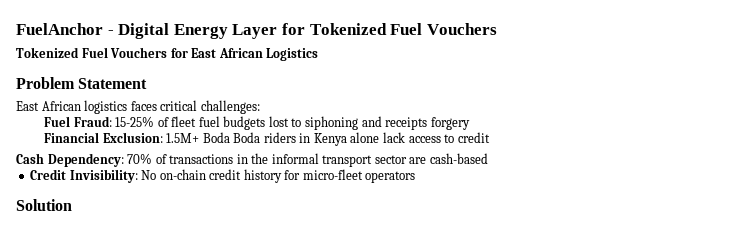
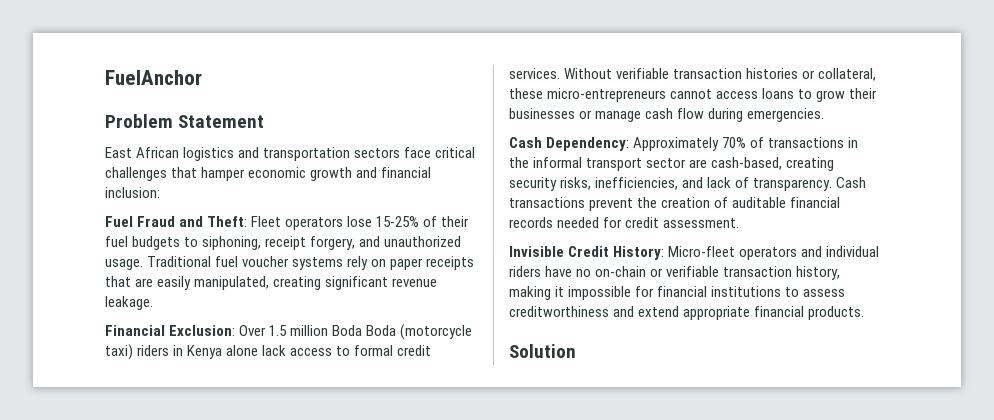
- FuelAnchor - Digital Energy Layer for Tokenized Fuel Vouchers
- Tokenized Fuel Vouchers for East African Logistics
+ FuelAnchor
- East African logistics faces critical challenges:
- Fuel Fraud: 15-25% of fleet fuel budgets lost to siphoning and receipts forgery
- Financial Exclusion: 1.5M+ Boda Boda riders in Kenya alone lack access to credit
+ East African logistics and transportation sectors face critical challenges that hamper economic growth and financial inclusion:
+ Fuel Fraud and Theft: Fleet operators lose 15-25% of their fuel budgets to siphoning, receipt forgery, and unauthorized usage. Traditional fuel voucher systems rely on paper receipts that are easily manipulated, creating significant revenue leakage.
+ Financial Exclusion: Over 1.5 million Boda Boda (motorcycle taxi) riders in Kenya alone lack access to formal credit services. Without verifiable transaction histories or collateral, these micro-entrepreneurs cannot access loans to grow their businesses or manage cash flow during emergencies.
- Cash Dependency: 70% of transactions in the informal transport sector are cash-based
- Credit Invisibility: No on-chain credit history for micro-fleet operators
+ Cash Dependency: Approximately 70% of transactions in the informal transport sector are cash-based, creating security risks, inefficiencies, and lack of transparency. Cash transactions prevent the creation of auditable financial records needed for credit assessment.
+ Invisible Credit History: Micro-fleet operators and individual riders have no on-chain or verifiable transaction history, making it impossible for financial institutions to assess creditworthiness and extend appropriate financial products.

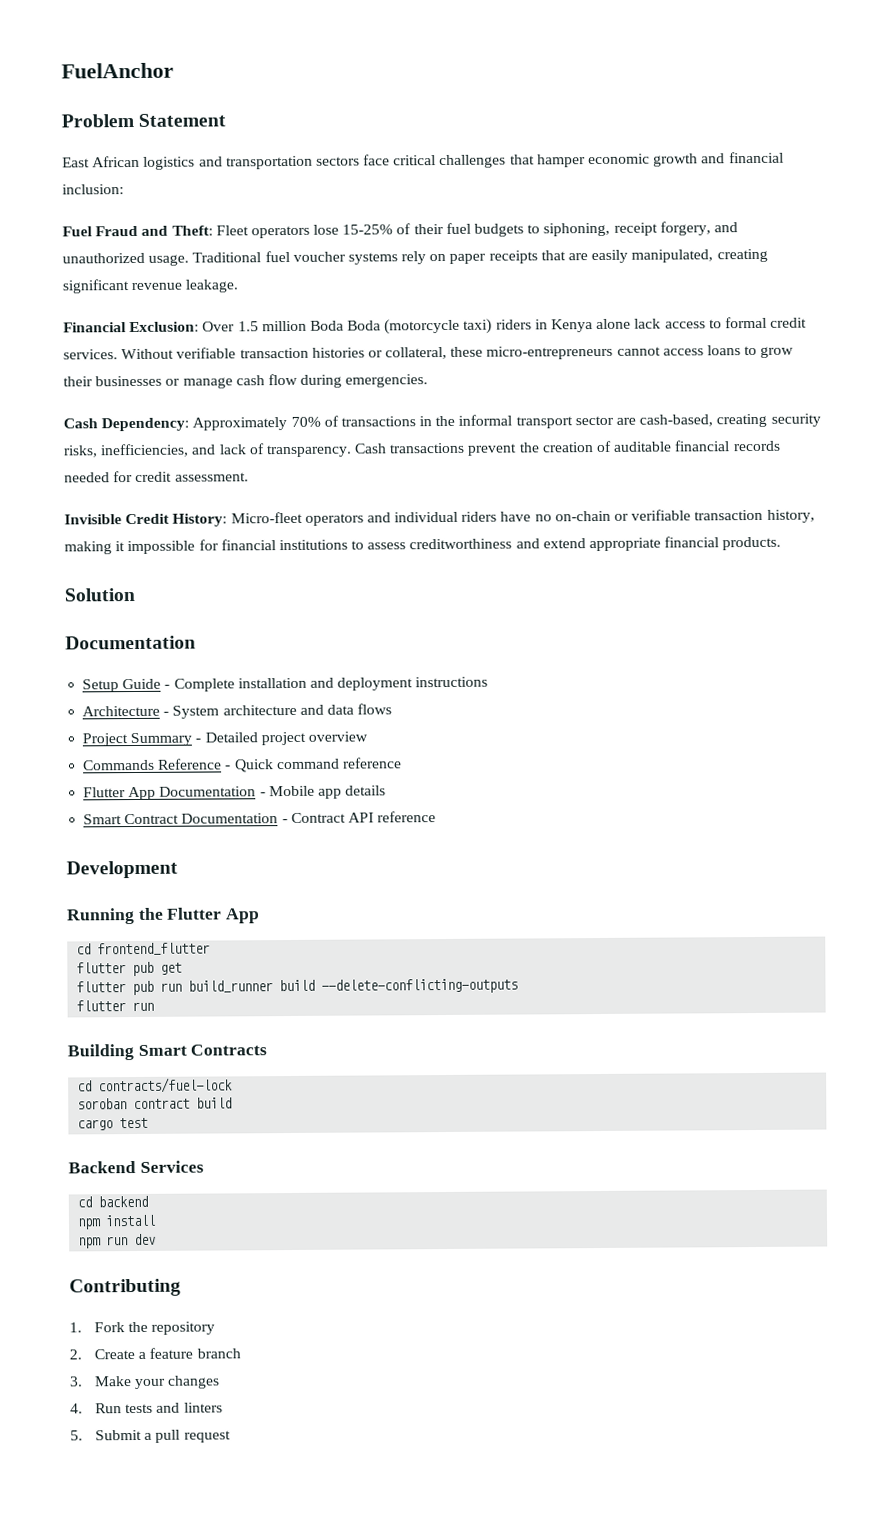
  Solution
+ Documentation
+ Setup Guide - Complete installation and deployment instructions
+ Architecture - System architecture and data flows
+ Project Summary - Detailed project overview
+ Commands Reference - Quick command reference
+ Flutter App Documentation - Mobile app details
+ Smart Contract Documentation - Contract API reference
+ Development
+ Running the Flutter App
+ cd frontend_flutter
+ flutter pub get
+ flutter pub run build_runner build --delete-conflicting-outputs
+ flutter run
+ Building Smart Contracts
+ cd contracts/fuel-lock
+ soroban contract build
+ cargo test
+ Backend Services
+ cd backend
+ npm install
+ npm run dev
+ Contributing
+ 1. Fork the repository
+ 2. Create a feature branch
+ 3. Make your changes
+ 4. Run tests and linters
+ 5. Submit a pull request

